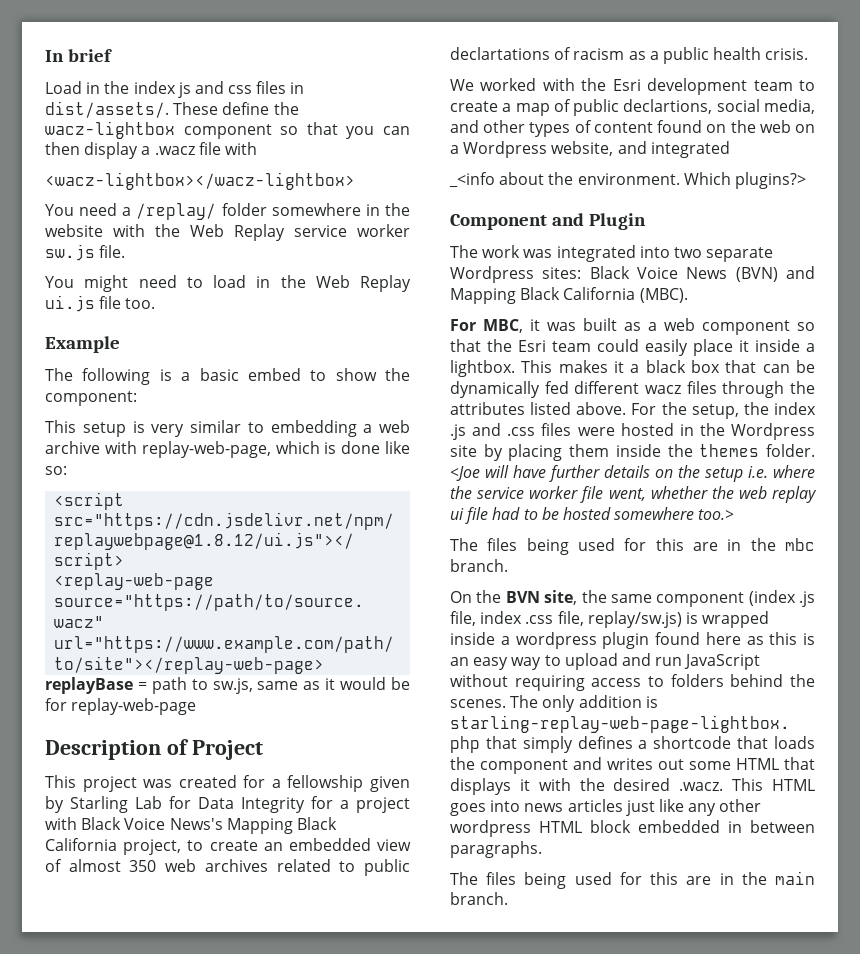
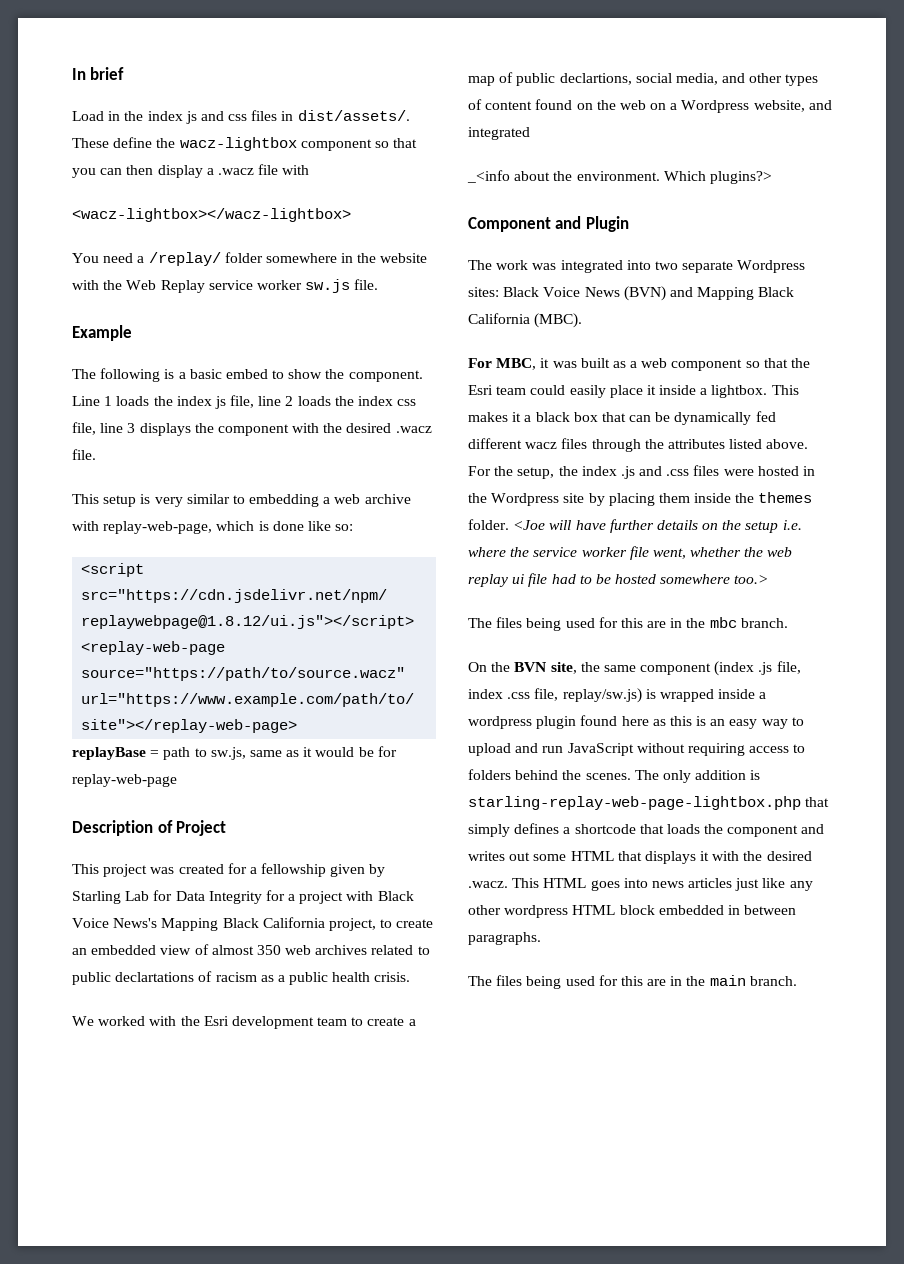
- You might need to load in the Web Replay ui.js file too.
- The following is a basic embed to show the component:
+ The following is a basic embed to show the component. Line 1 loads the index js file, line 2 loads the index css file, line 3 displays the component with the desired .wacz file.

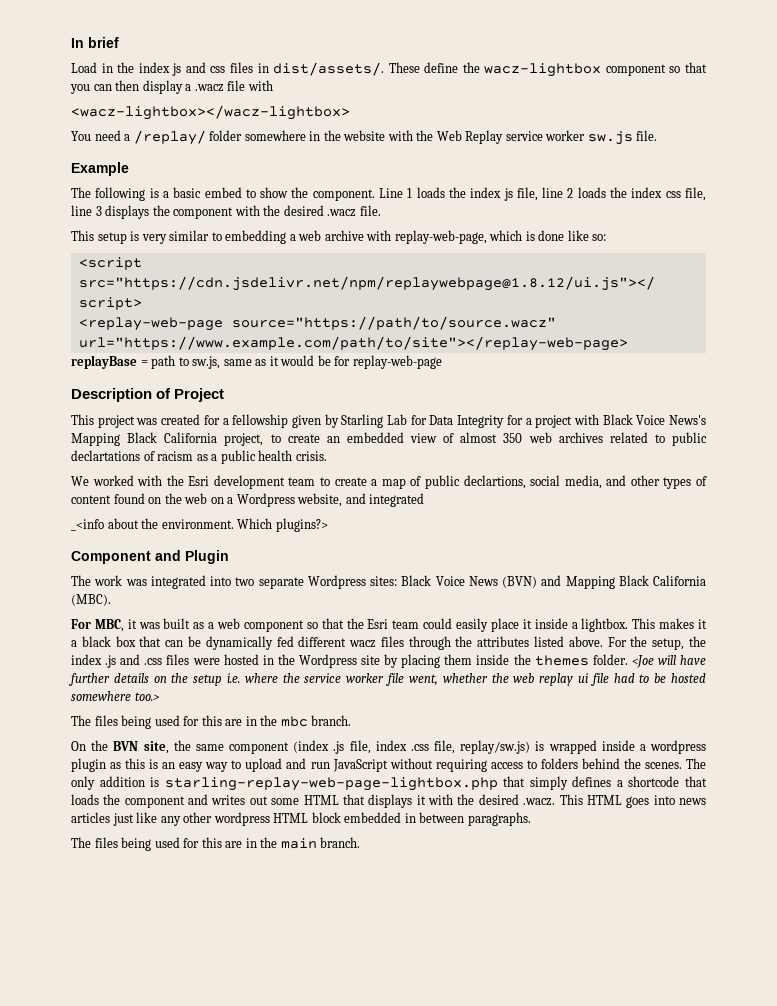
- On the BVN site, the same component (index .js file, index .css file, replay/sw.js) is wrapped inside a wordpress plugin found here as this is an easy way to upload and run JavaScript without requiring access to folders behind the scenes.
+ On the BVN site, the same component (index .js file, index .css file, replay/sw.js) is wrapped inside a wordpress plugin as this is an easy way to upload and run JavaScript without requiring access to folders behind the scenes.

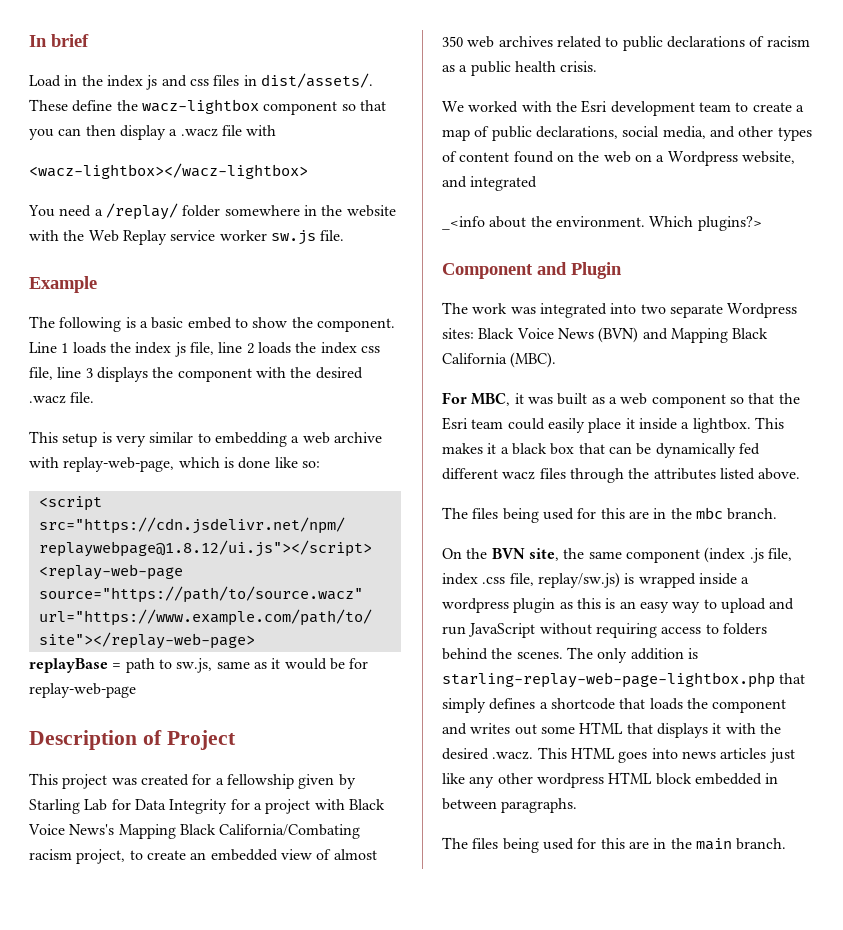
- This project was created for a fellowship given by Starling Lab for Data Integrity for a project with Black Voice News's Mapping Black California project, to create an embedded view of almost 350 web archives related to public declartations of racism as a public health crisis.
+ This project was created for a fellowship given by Starling Lab for Data Integrity for a project with Black Voice News's Mapping Black California/Combating racism project, to create an embedded view of almost 350 web archives related to public declarations of racism as a public health crisis.
- We worked with the Esri development team to create a map of public declartions, social media, and other types of content found on the web on a Wordpress website, and integrated
+ We worked with the Esri development team to create a map of public declarations, social media, and other types of content found on the web on a Wordpress website, and integrated
- For the setup, the index .js and .css files were hosted in the Wordpress site by placing them inside the themes folder. <Joe will have further details on the setup i.e. where the service worker file went, whether the web replay ui file had to be hosted somewhere too.>

